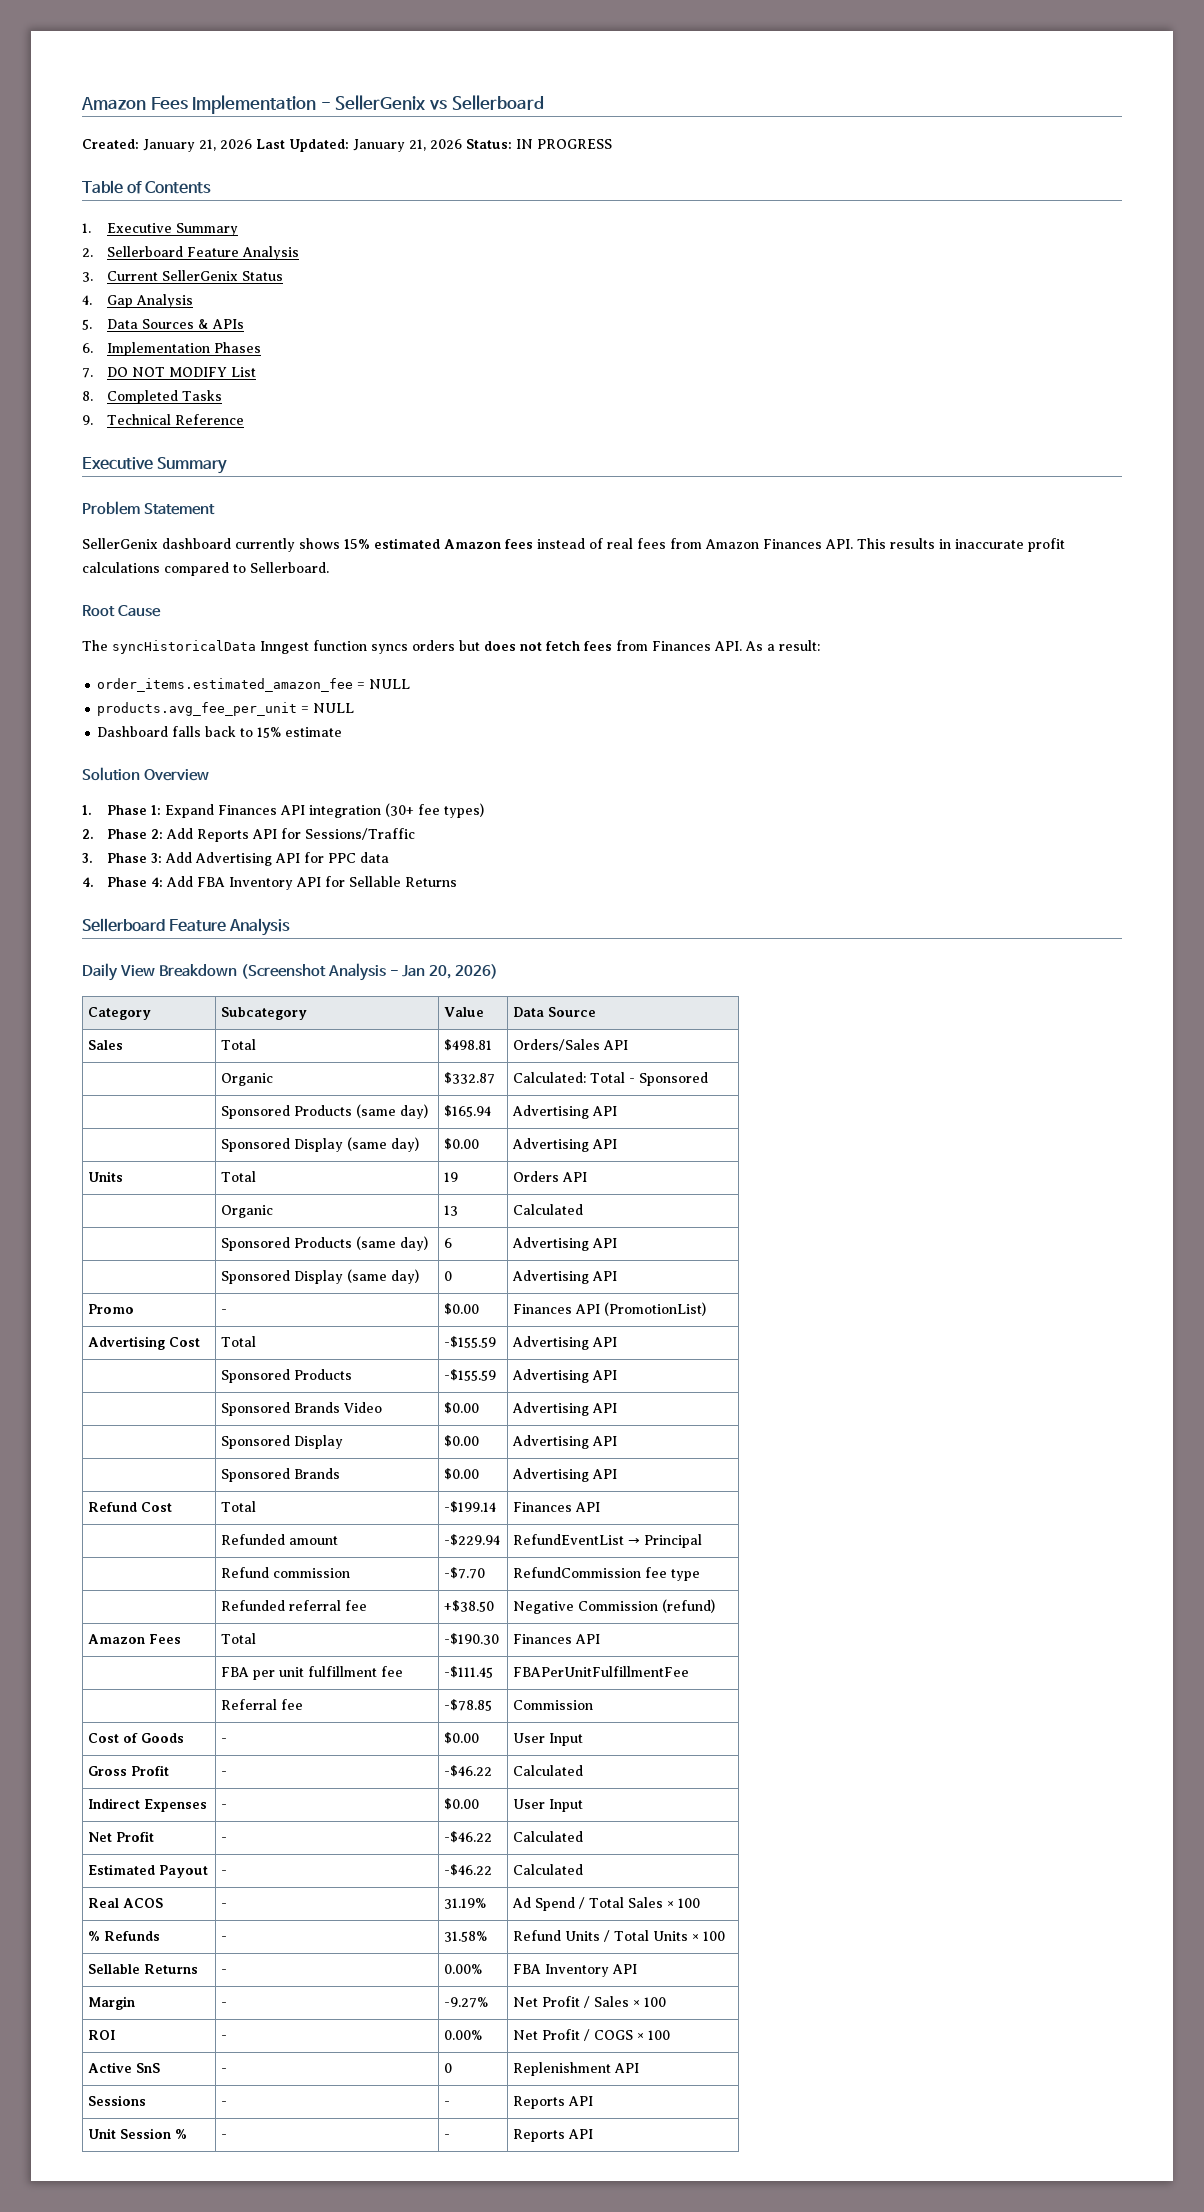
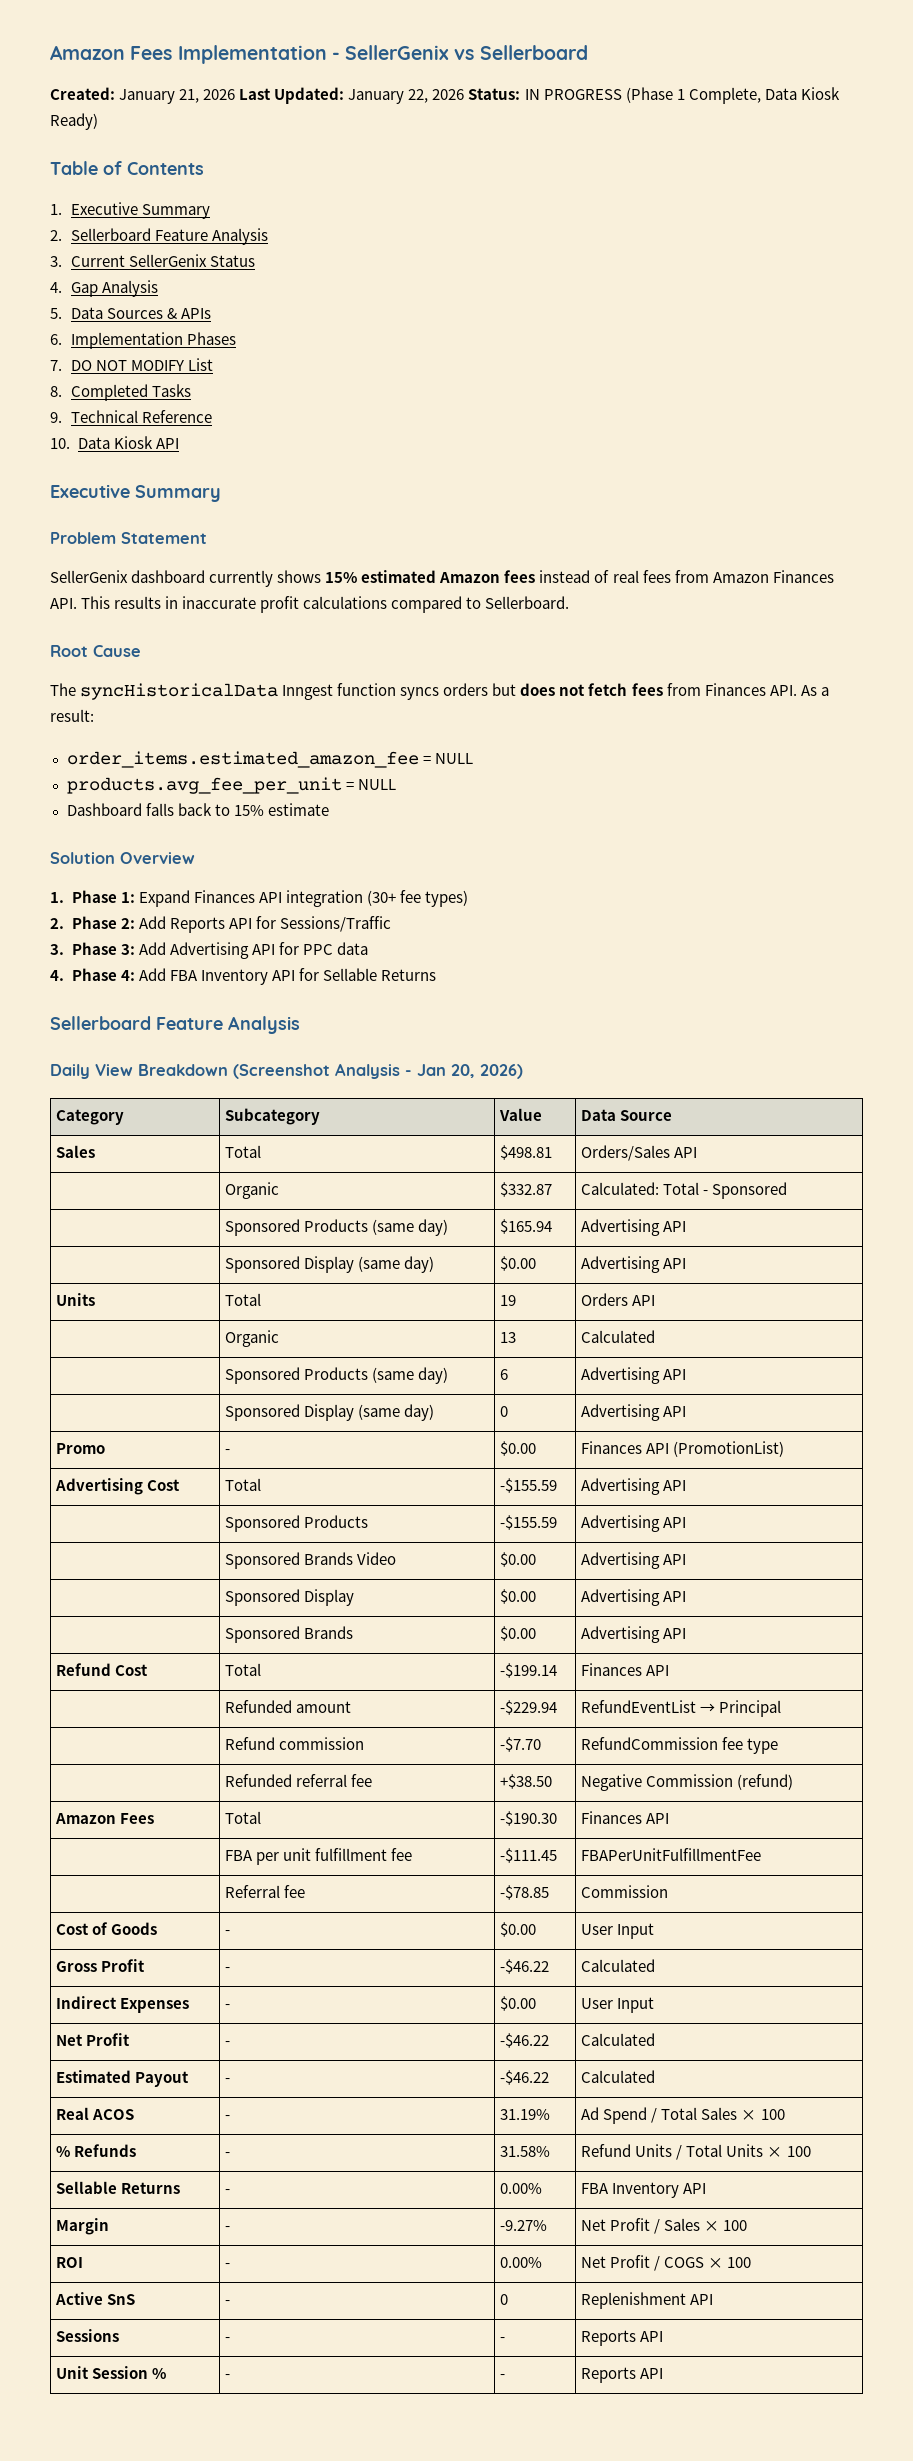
- Created: January 21, 2026 Last Updated: January 21, 2026 Status: IN PROGRESS
+ Created: January 21, 2026 Last Updated: January 22, 2026 Status: IN PROGRESS (Phase 1 Complete, Data Kiosk Ready)
+ 10. Data Kiosk API

